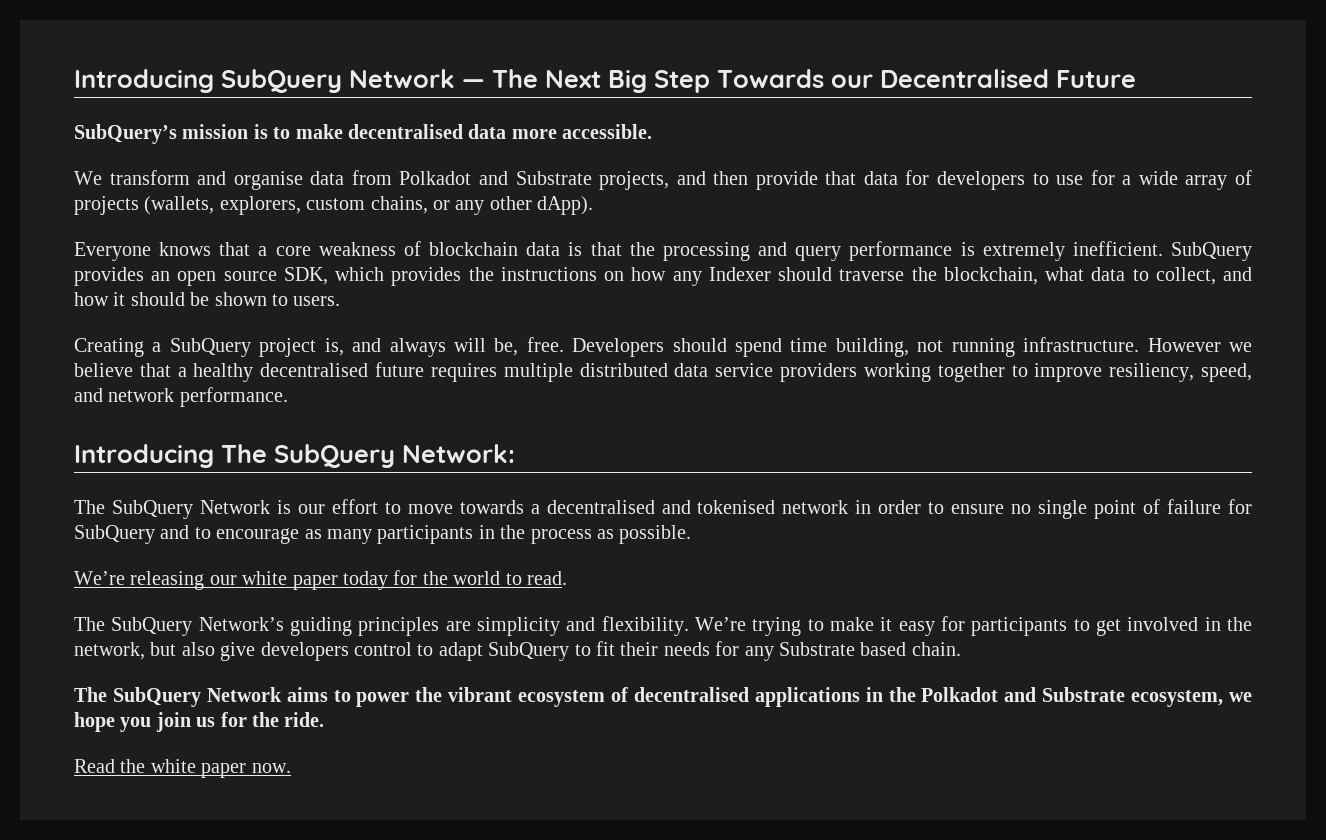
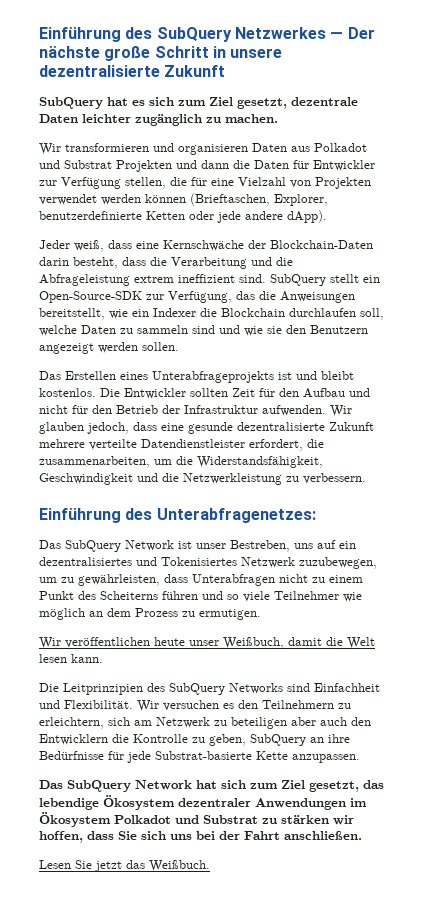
- Introducing SubQuery Network — The Next Big Step Towards our Decentralised Future
- SubQuery’s mission is to make decentralised data more accessible.
- We transform and organise data from Polkadot and Substrate projects, and then provide that data for developers to use for a wide array of projects (wallets, explorers, custom chains, or any other dApp).
- Everyone knows that a core weakness of blockchain data is that the processing and query performance is extremely inefficient. SubQuery provides an open source SDK, which provides the instructions on how any Indexer should traverse the blockchain, what data to collect, and how it should be shown to users.
- Creating a SubQuery project is, and always will be, free. Developers should spend time building, not running infrastructure. However we believe that a healthy decentralised future requires multiple distributed data service providers working together to improve resiliency, speed, and network performance.
- Introducing The SubQuery Network:
- The SubQuery Network is our effort to move towards a decentralised and tokenised network in order to ensure no single point of failure for SubQuery and to encourage as many participants in the process as possible.
- We’re releasing our white paper today for the world to read.
- The SubQuery Network’s guiding principles are simplicity and flexibility. We’re trying to make it easy for participants to get involved in the network, but also give developers control to adapt SubQuery to fit their needs for any Substrate based chain.
- The SubQuery Network aims to power the vibrant ecosystem of decentralised applications in the Polkadot and Substrate ecosystem, we hope you join us for the ride.
- Read the white paper now.
+ Einführung des SubQuery Netzwerkes — Der nächste große Schritt in unsere dezentralisierte Zukunft
+ SubQuery hat es sich zum Ziel gesetzt, dezentrale Daten leichter zugänglich zu machen.
+ Wir transformieren und organisieren Daten aus Polkadot und Substrat Projekten und dann die Daten für Entwickler zur Verfügung stellen, die für eine Vielzahl von Projekten verwendet werden können (Brieftaschen, Explorer, benutzerdefinierte Ketten oder jede andere dApp).
+ Jeder weiß, dass eine Kernschwäche der Blockchain-Daten darin besteht, dass die Verarbeitung und die Abfrageleistung extrem ineffizient sind. SubQuery stellt ein Open-Source-SDK zur Verfügung, das die Anweisungen bereitstellt, wie ein Indexer die Blockchain durchlaufen soll, welche Daten zu sammeln sind und wie sie den Benutzern angezeigt werden sollen.
+ Das Erstellen eines Unterabfrageprojekts ist und bleibt kostenlos. Die Entwickler sollten Zeit für den Aufbau und nicht für den Betrieb der Infrastruktur aufwenden. Wir glauben jedoch, dass eine gesunde dezentralisierte Zukunft mehrere verteilte Datendienstleister erfordert, die zusammenarbeiten, um die Widerstandsfähigkeit, Geschwindigkeit und die Netzwerkleistung zu verbessern.
+ Einführung des Unterabfragenetzes:
+ Das SubQuery Network ist unser Bestreben, uns auf ein dezentralisiertes und Tokenisiertes Netzwerk zuzubewegen, um zu gewährleisten, dass Unterabfragen nicht zu einem Punkt des Scheiterns führen und so viele Teilnehmer wie möglich an dem Prozess zu ermutigen.
+ Wir veröffentlichen heute unser Weißbuch, damit die Welt lesen kann.
+ Die Leitprinzipien des SubQuery Networks sind Einfachheit und Flexibilität. Wir versuchen es den Teilnehmern zu erleichtern, sich am Netzwerk zu beteiligen aber auch den Entwicklern die Kontrolle zu geben, SubQuery an ihre Bedürfnisse für jede Substrat-basierte Kette anzupassen.
+ Das SubQuery Network hat sich zum Ziel gesetzt, das lebendige Ökosystem dezentraler Anwendungen im Ökosystem Polkadot und Substrat zu stärken wir hoffen, dass Sie sich uns bei der Fahrt anschließen.
+ Lesen Sie jetzt das Weißbuch.

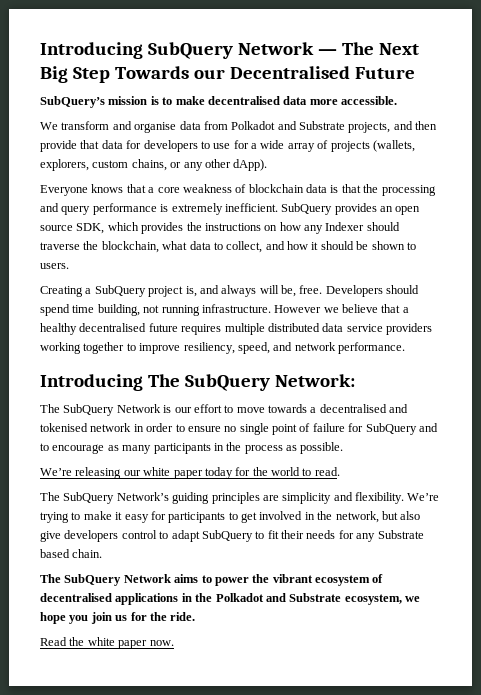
- Einführung des SubQuery Netzwerkes — Der nächste große Schritt in unsere dezentralisierte Zukunft
- SubQuery hat es sich zum Ziel gesetzt, dezentrale Daten leichter zugänglich zu machen.
- Wir transformieren und organisieren Daten aus Polkadot und Substrat Projekten und dann die Daten für Entwickler zur Verfügung stellen, die für eine Vielzahl von Projekten verwendet werden können (Brieftaschen, Explorer, benutzerdefinierte Ketten oder jede andere dApp).
- Jeder weiß, dass eine Kernschwäche der Blockchain-Daten darin besteht, dass die Verarbeitung und die Abfrageleistung extrem ineffizient sind. SubQuery stellt ein Open-Source-SDK zur Verfügung, das die Anweisungen bereitstellt, wie ein Indexer die Blockchain durchlaufen soll, welche Daten zu sammeln sind und wie sie den Benutzern angezeigt werden sollen.
- Das Erstellen eines Unterabfrageprojekts ist und bleibt kostenlos. Die Entwickler sollten Zeit für den Aufbau und nicht für den Betrieb der Infrastruktur aufwenden. Wir glauben jedoch, dass eine gesunde dezentralisierte Zukunft mehrere verteilte Datendienstleister erfordert, die zusammenarbeiten, um die Widerstandsfähigkeit, Geschwindigkeit und die Netzwerkleistung zu verbessern.
- Einführung des Unterabfragenetzes:
- Das SubQuery Network ist unser Bestreben, uns auf ein dezentralisiertes und Tokenisiertes Netzwerk zuzubewegen, um zu gewährleisten, dass Unterabfragen nicht zu einem Punkt des Scheiterns führen und so viele Teilnehmer wie möglich an dem Prozess zu ermutigen.
- Wir veröffentlichen heute unser Weißbuch, damit die Welt lesen kann.
- Die Leitprinzipien des SubQuery Networks sind Einfachheit und Flexibilität. Wir versuchen es den Teilnehmern zu erleichtern, sich am Netzwerk zu beteiligen aber auch den Entwicklern die Kontrolle zu geben, SubQuery an ihre Bedürfnisse für jede Substrat-basierte Kette anzupassen.
- Das SubQuery Network hat sich zum Ziel gesetzt, das lebendige Ökosystem dezentraler Anwendungen im Ökosystem Polkadot und Substrat zu stärken wir hoffen, dass Sie sich uns bei der Fahrt anschließen.
- Lesen Sie jetzt das Weißbuch.
+ Introducing SubQuery Network — The Next Big Step Towards our Decentralised Future
+ SubQuery’s mission is to make decentralised data more accessible.
+ We transform and organise data from Polkadot and Substrate projects, and then provide that data for developers to use for a wide array of projects (wallets, explorers, custom chains, or any other dApp).
+ Everyone knows that a core weakness of blockchain data is that the processing and query performance is extremely inefficient. SubQuery provides an open source SDK, which provides the instructions on how any Indexer should traverse the blockchain, what data to collect, and how it should be shown to users.
+ Creating a SubQuery project is, and always will be, free. Developers should spend time building, not running infrastructure. However we believe that a healthy decentralised future requires multiple distributed data service providers working together to improve resiliency, speed, and network performance.
+ Introducing The SubQuery Network:
+ The SubQuery Network is our effort to move towards a decentralised and tokenised network in order to ensure no single point of failure for SubQuery and to encourage as many participants in the process as possible.
+ We’re releasing our white paper today for the world to read.
+ The SubQuery Network’s guiding principles are simplicity and flexibility. We’re trying to make it easy for participants to get involved in the network, but also give developers control to adapt SubQuery to fit their needs for any Substrate based chain.
+ The SubQuery Network aims to power the vibrant ecosystem of decentralised applications in the Polkadot and Substrate ecosystem, we hope you join us for the ride.
+ Read the white paper now.

